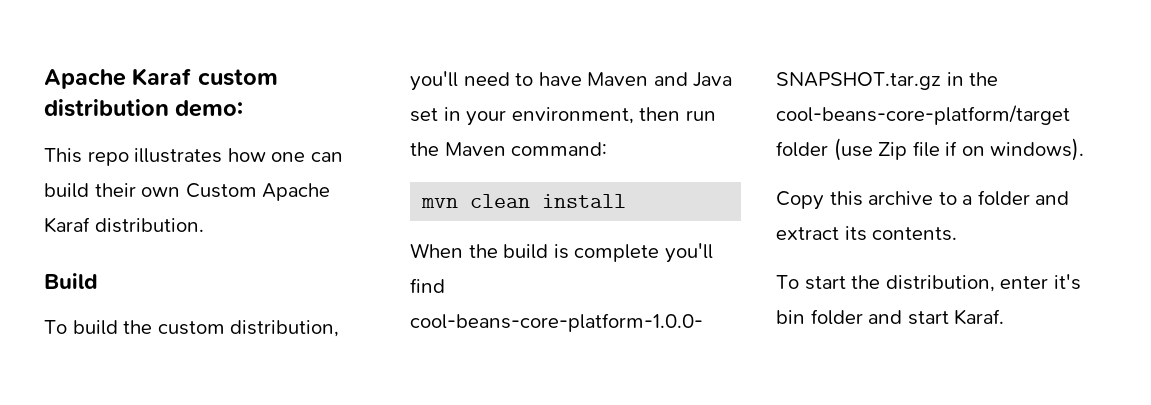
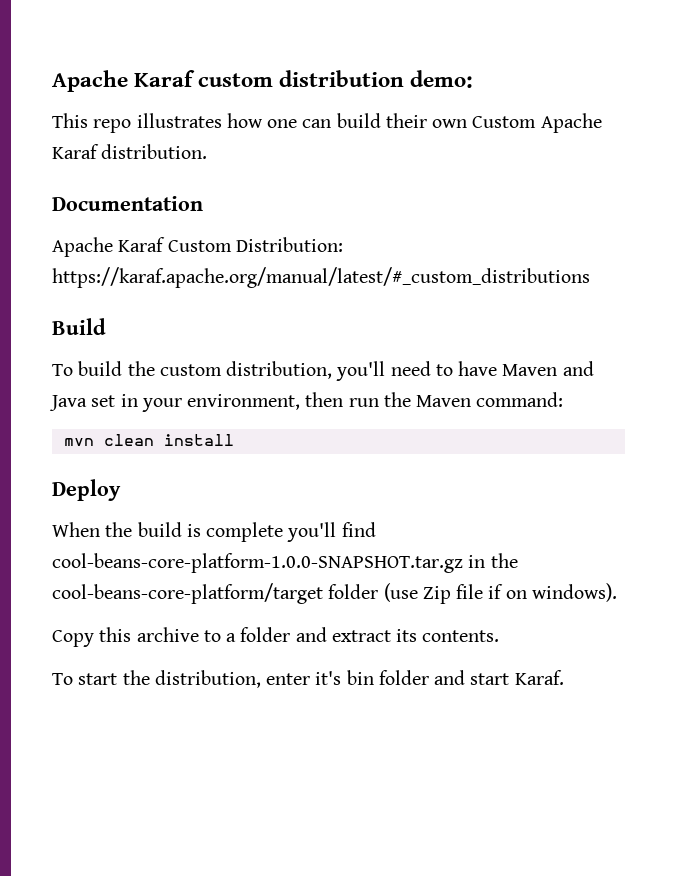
+ Documentation
+ Apache Karaf Custom Distribution: https://karaf.apache.org/manual/latest/#_custom_distributions
+ Deploy

